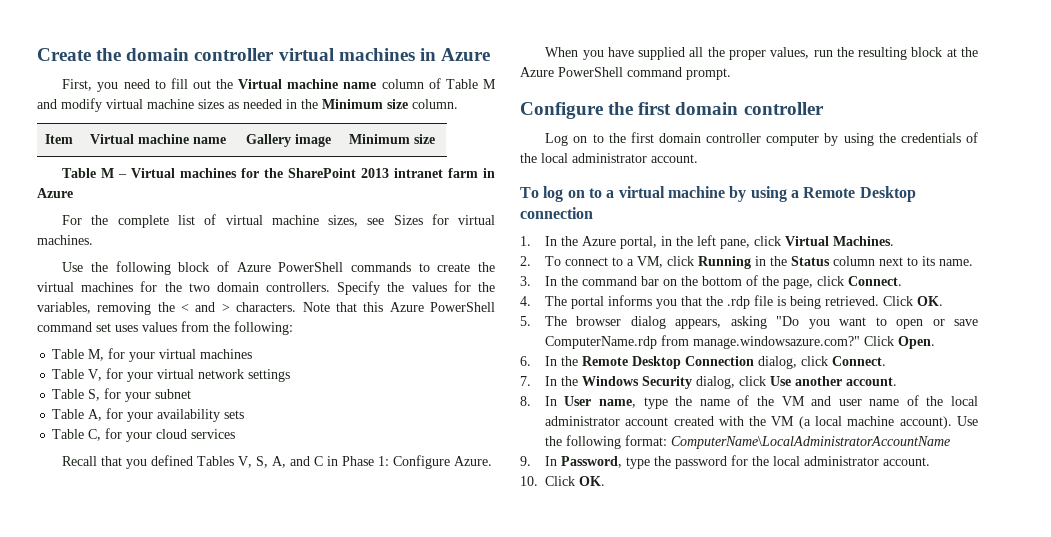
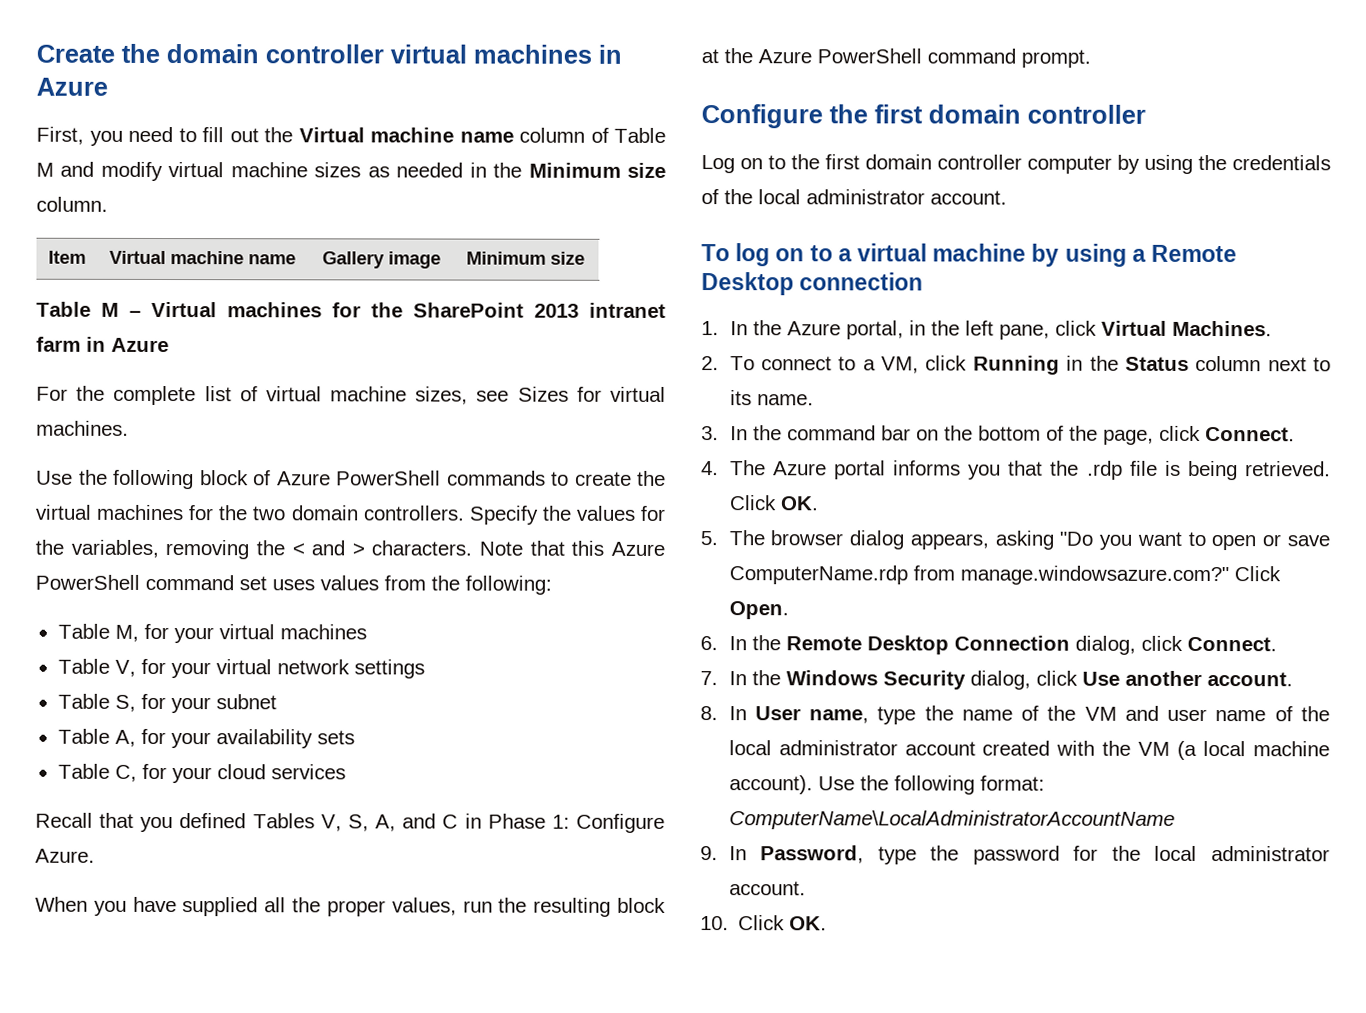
- 4. The portal informs you that the .rdp file is being retrieved.
+ 4. The Azure portal informs you that the .rdp file is being retrieved.

